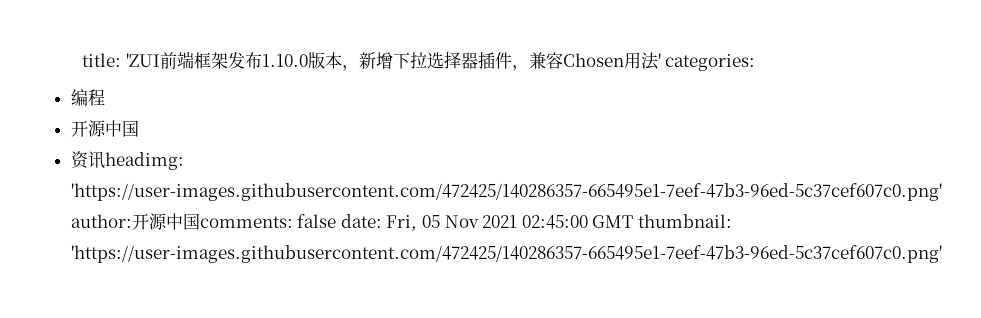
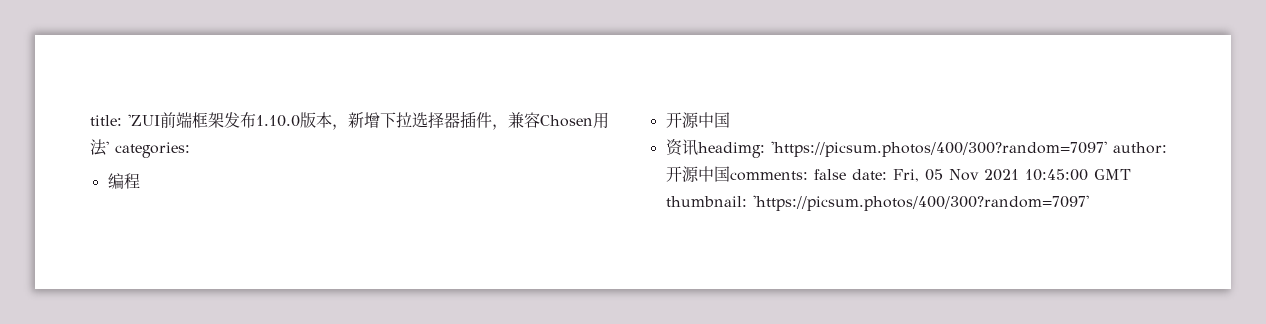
- 资讯headimg: 'https://user-images.githubusercontent.com/472425/140286357-665495e1-7eef-47b3-96ed-5c37cef607c0.png' author:开源中国comments: false date: Fri, 05 Nov 2021 02:45:00 GMT thumbnail: 'https://user-images.githubusercontent.com/472425/140286357-665495e1-7eef-47b3-96ed-5c37cef607c0.png'
+ 资讯headimg: 'https://picsum.photos/400/300?random=7097' author:开源中国comments: false date: Fri, 05 Nov 2021 10:45:00 GMT thumbnail: 'https://picsum.photos/400/300?random=7097'

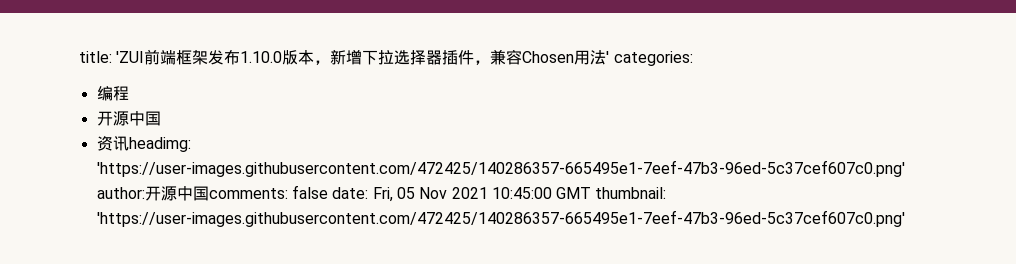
- 资讯headimg: 'https://picsum.photos/400/300?random=7097' author:开源中国comments: false date: Fri, 05 Nov 2021 10:45:00 GMT thumbnail: 'https://picsum.photos/400/300?random=7097'
+ 资讯headimg: 'https://user-images.githubusercontent.com/472425/140286357-665495e1-7eef-47b3-96ed-5c37cef607c0.png' author:开源中国comments: false date: Fri, 05 Nov 2021 10:45:00 GMT thumbnail: 'https://user-images.githubusercontent.com/472425/140286357-665495e1-7eef-47b3-96ed-5c37cef607c0.png'

